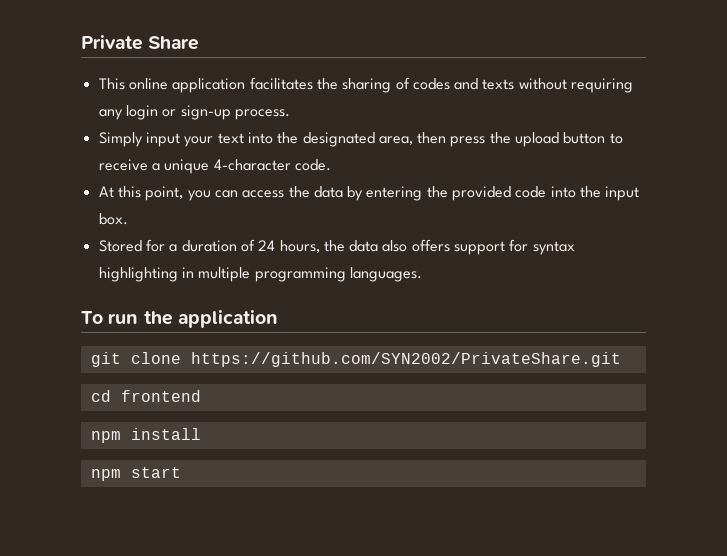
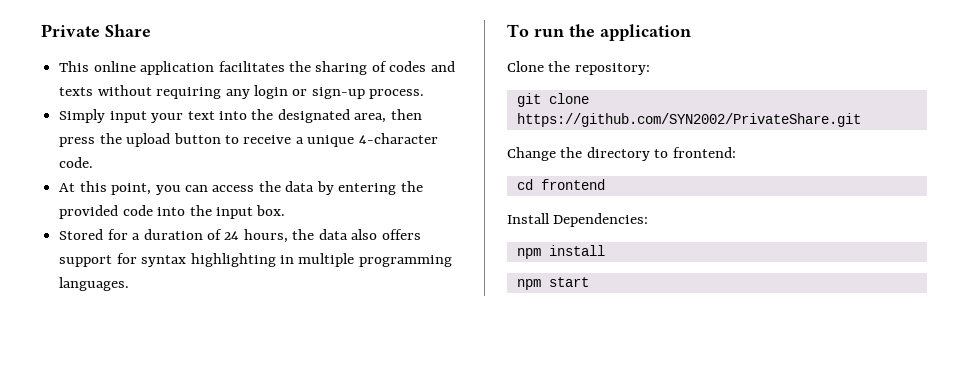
+ Clone the repository:
+ Change the directory to frontend:
+ Install Dependencies:

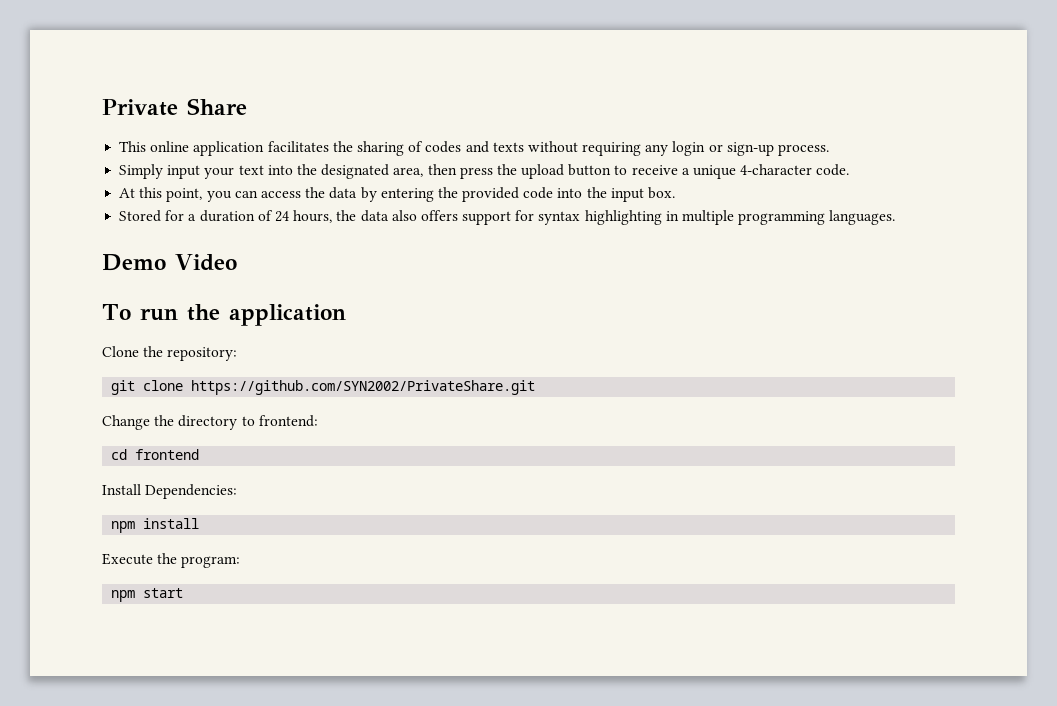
+ Demo Video
+ Execute the program:

